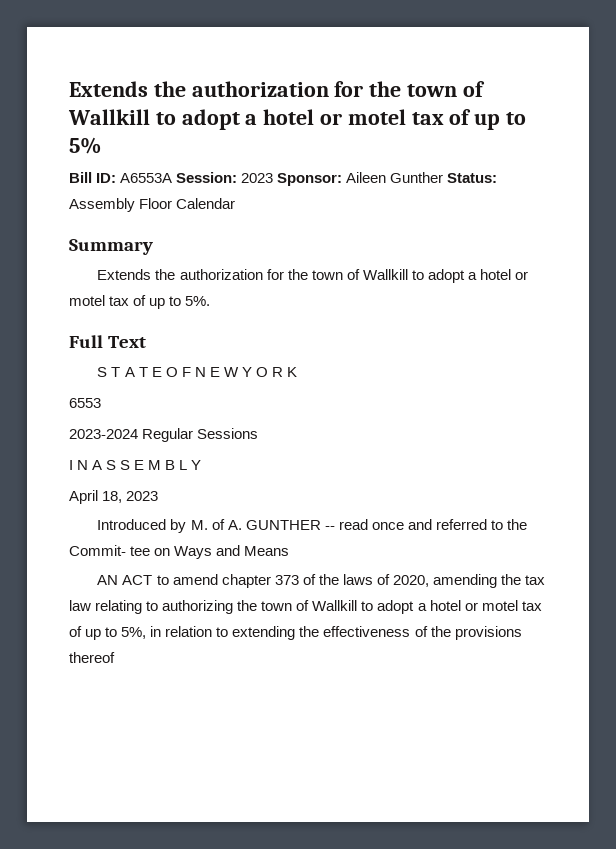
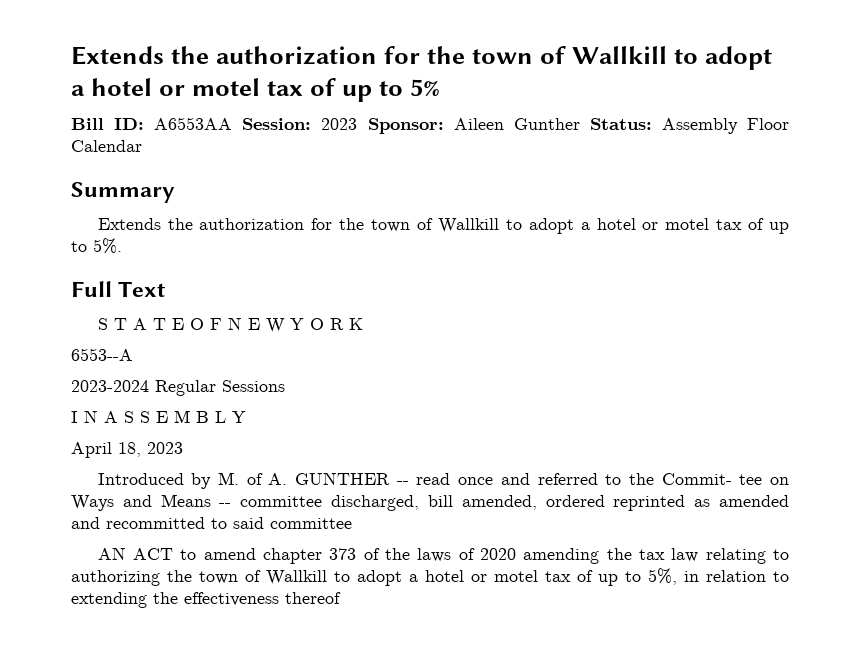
- Bill ID: A6553A Session: 2023 Sponsor: Aileen Gunther Status: Assembly Floor Calendar
+ Bill ID: A6553AA Session: 2023 Sponsor: Aileen Gunther Status: Assembly Floor Calendar
- 6553
+ 6553--A
- Introduced by M. of A. GUNTHER -- read once and referred to the Commit- tee on Ways and Means
+ Introduced by M. of A. GUNTHER -- read once and referred to the Commit- tee on Ways and Means -- committee discharged, bill amended, ordered reprinted as amended and recommitted to said committee
- AN ACT to amend chapter 373 of the laws of 2020, amending the tax law relating to authorizing the town of Wallkill to adopt a hotel or motel tax of up to 5%, in relation to extending the effectiveness of the provisions thereof
+ AN ACT to amend chapter 373 of the laws of 2020 amending the tax law relating to authorizing the town of Wallkill to adopt a hotel or motel tax of up to 5%, in relation to extending the effectiveness thereof

